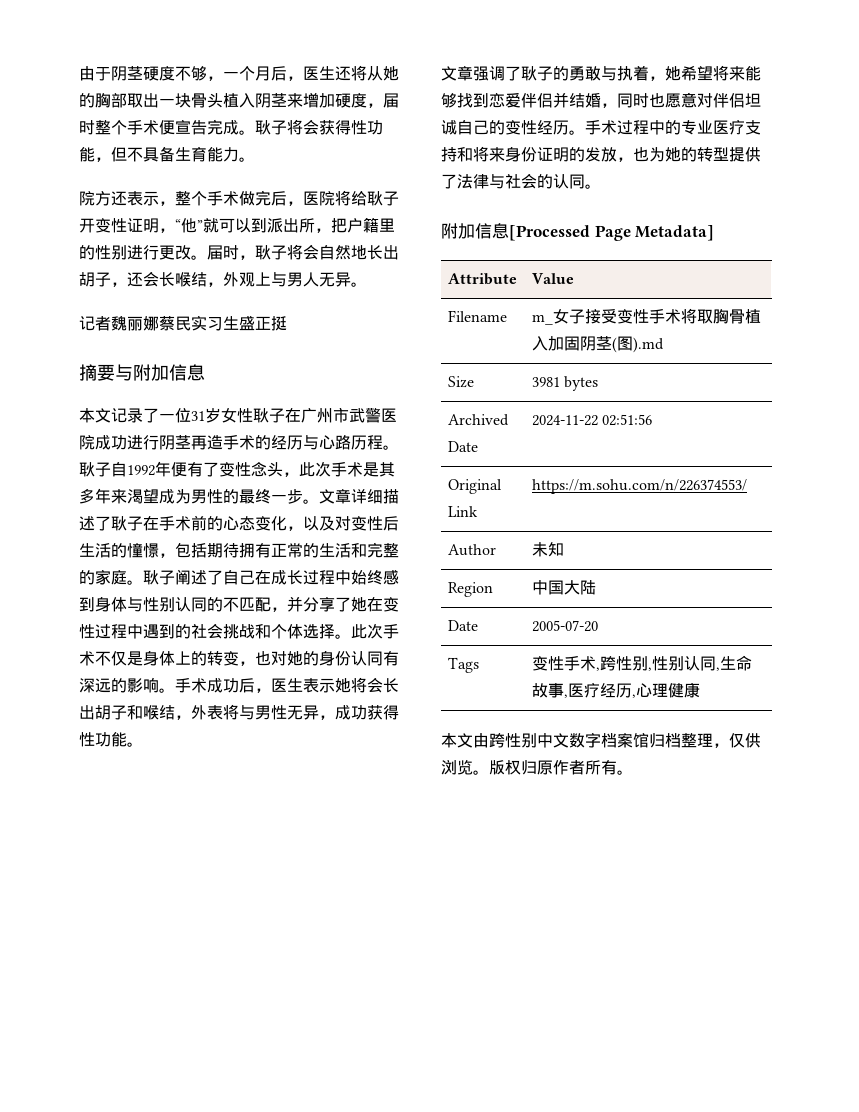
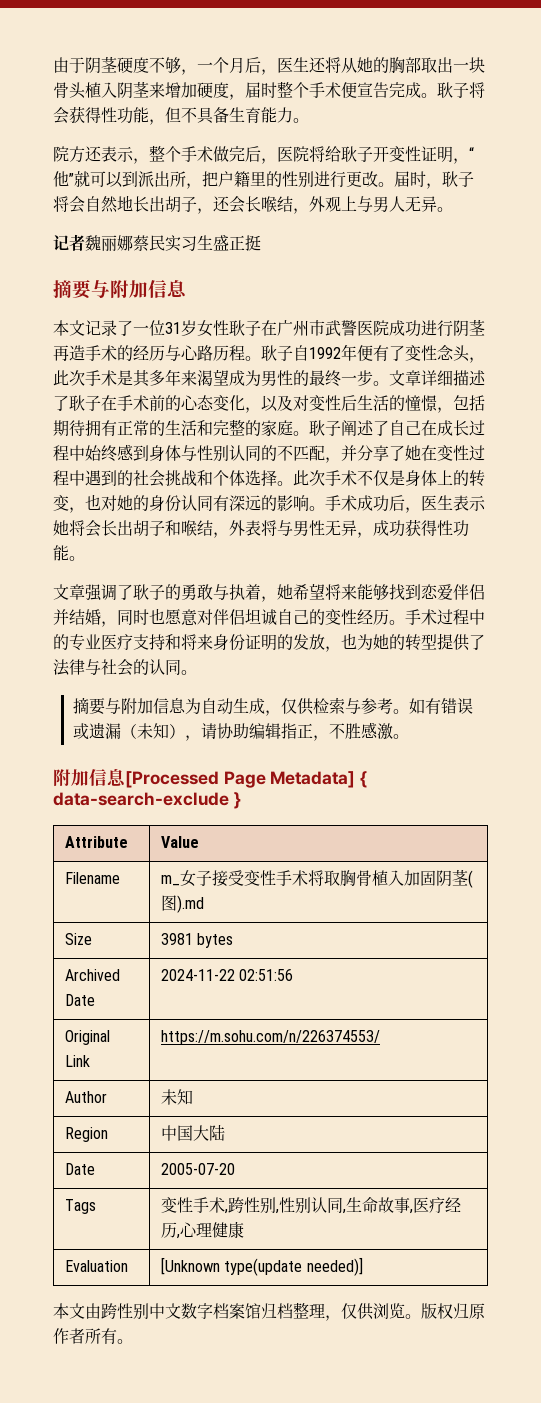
+ 摘要与附加信息为自动生成，仅供检索与参考。如有错误或遗漏（未知），请协助编辑指正，不胜感激。
- 附加信息[Processed Page Metadata]
+ 附加信息[Processed Page Metadata] { data-search-exclude }
+ Evaluation | [Unknown type(update needed)]

